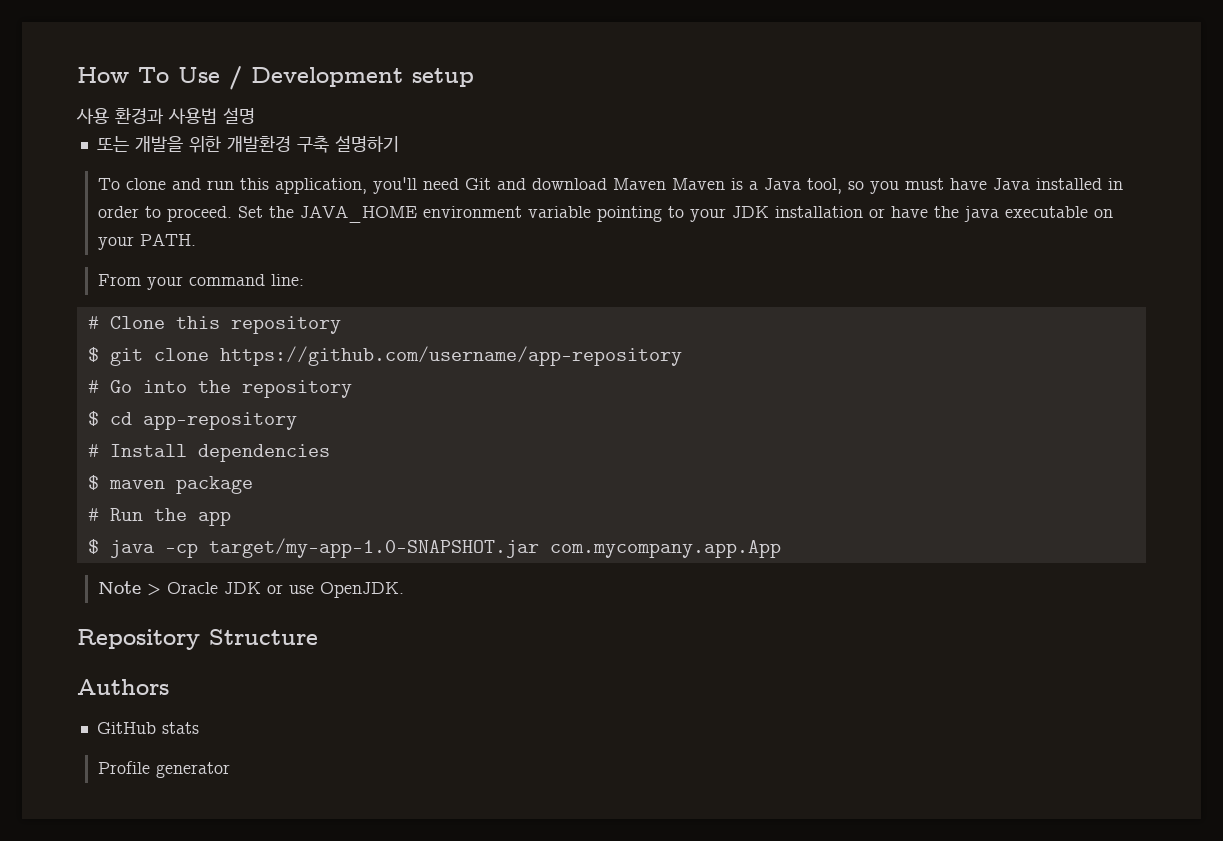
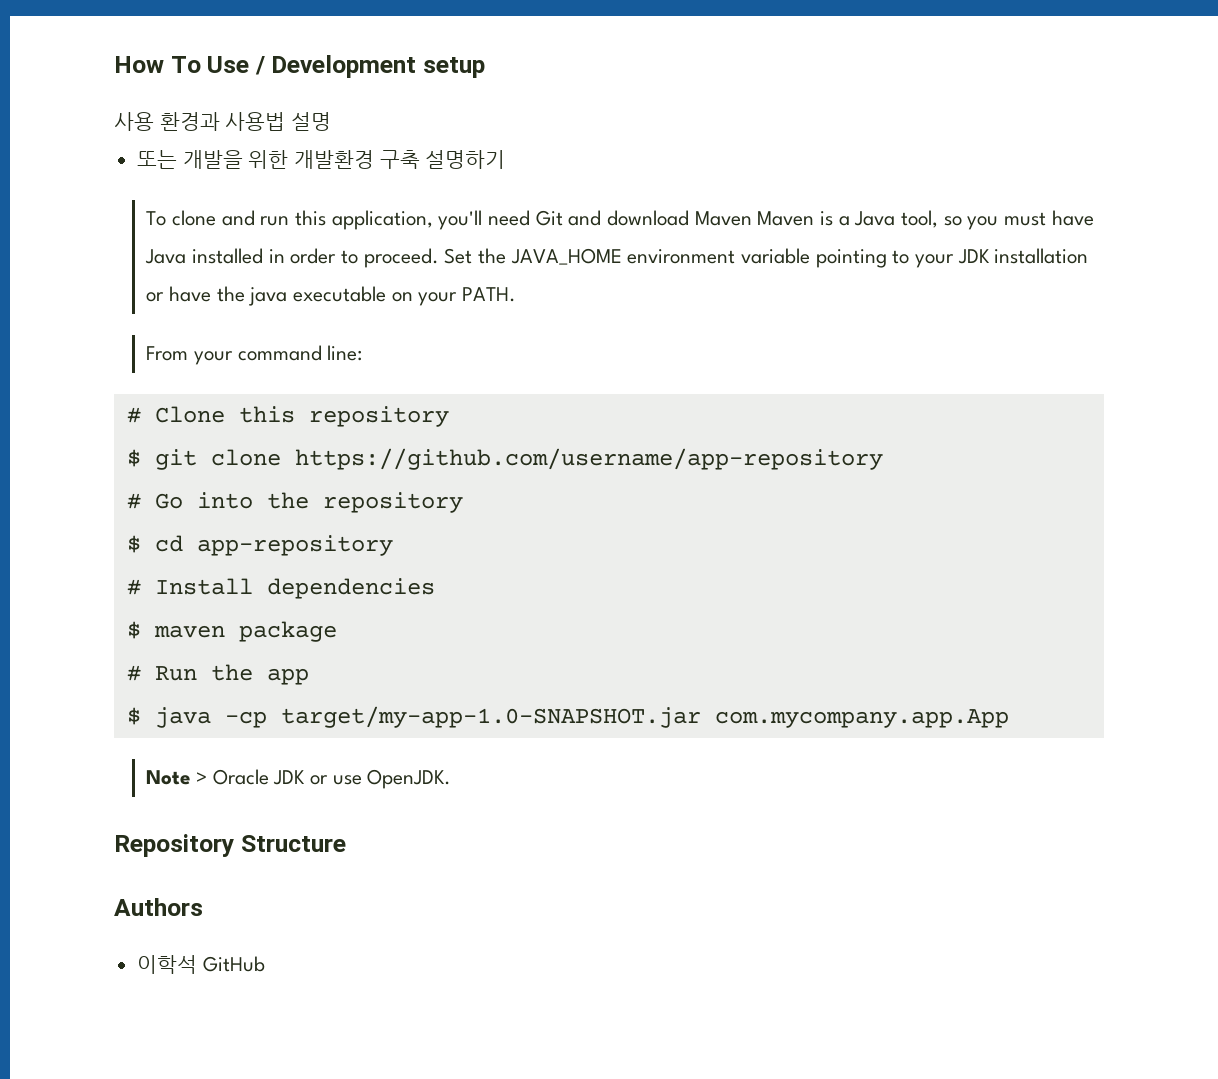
- GitHub stats
- Profile generator
+ 이학석 GitHub

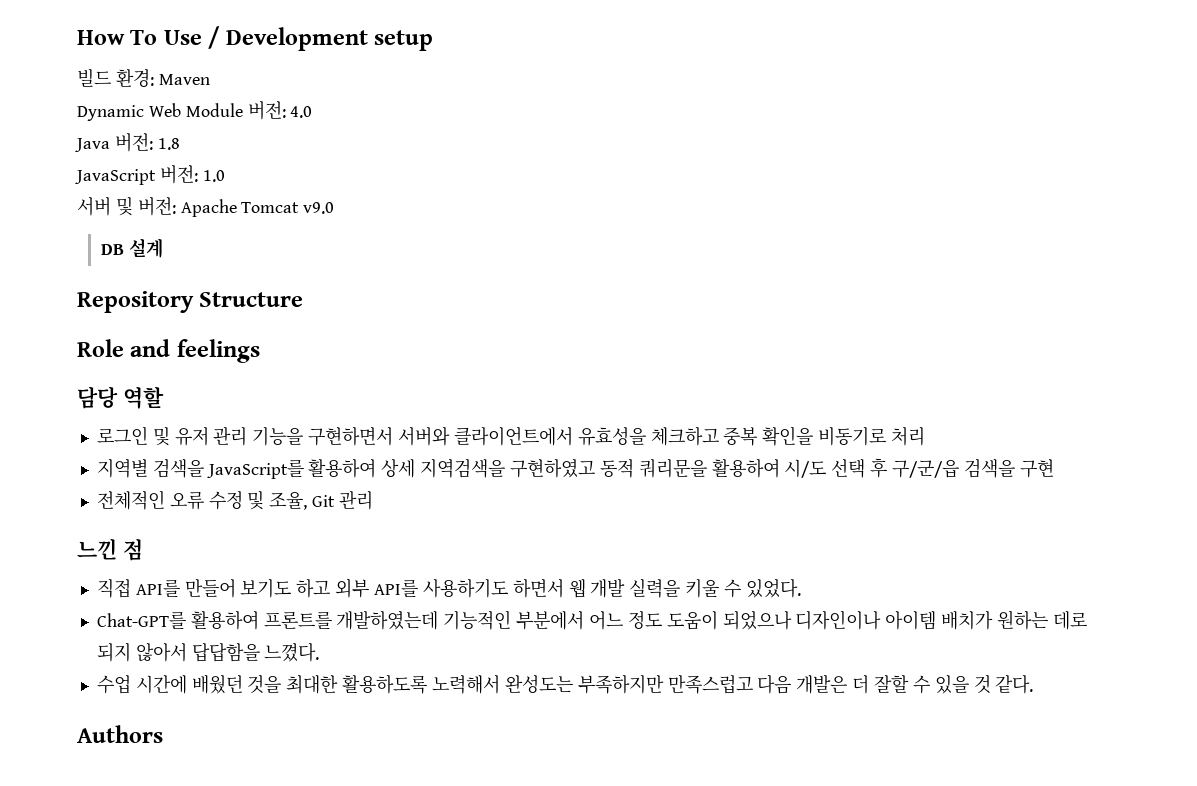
- 사용 환경과 사용법 설명
- 또는 개발을 위한 개발환경 구축 설명하기
- To clone and run this application, you'll need Git and download Maven Maven is a Java tool, so you must have Java installed in order to proceed. Set the JAVA_HOME environment variable pointing to your JDK installation or have the java executable on your PATH.
- From your command line:
- # Clone this repository
- $ git clone https://github.com/username/app-repository
- # Go into the repository
- $ cd app-repository
- # Install dependencies
- $ maven package
- # Run the app
- $ java -cp target/my-app-1.0-SNAPSHOT.jar com.mycompany.app.App
- Note > Oracle JDK or use OpenJDK.
+ 빌드 환경: Maven
+ Dynamic Web Module 버전: 4.0
+ Java 버전: 1.8
+ JavaScript 버전: 1.0
+ 서버 및 버전: Apache Tomcat v9.0
+ DB 설계
  Repository Structure
+ Role and feelings
+ 담당 역할
+ 로그인 및 유저 관리 기능을 구현하면서 서버와 클라이언트에서 유효성을 체크하고 중복 확인을 비동기로 처리
+ 지역별 검색을 JavaScript를 활용하여 상세 지역검색을 구현하였고 동적 쿼리문을 활용하여 시/도 선택 후 구/군/읍 검색을 구현
+ 전체적인 오류 수정 및 조율, Git 관리
+ 느낀 점
+ 직접 API를 만들어 보기도 하고 외부 API를 사용하기도 하면서 웹 개발 실력을 키울 수 있었다.
+ Chat-GPT를 활용하여 프론트를 개발하였는데 기능적인 부분에서 어느 정도 도움이 되었으나 디자인이나 아이템 배치가 원하는 데로 되지 않아서 답답함을 느꼈다.
+ 수업 시간에 배웠던 것을 최대한 활용하도록 노력해서 완성도는 부족하지만 만족스럽고 다음 개발은 더 잘할 수 있을 것 같다.
- 이학석 GitHub

